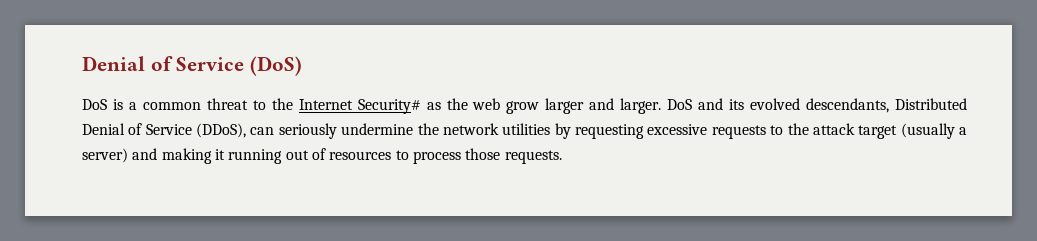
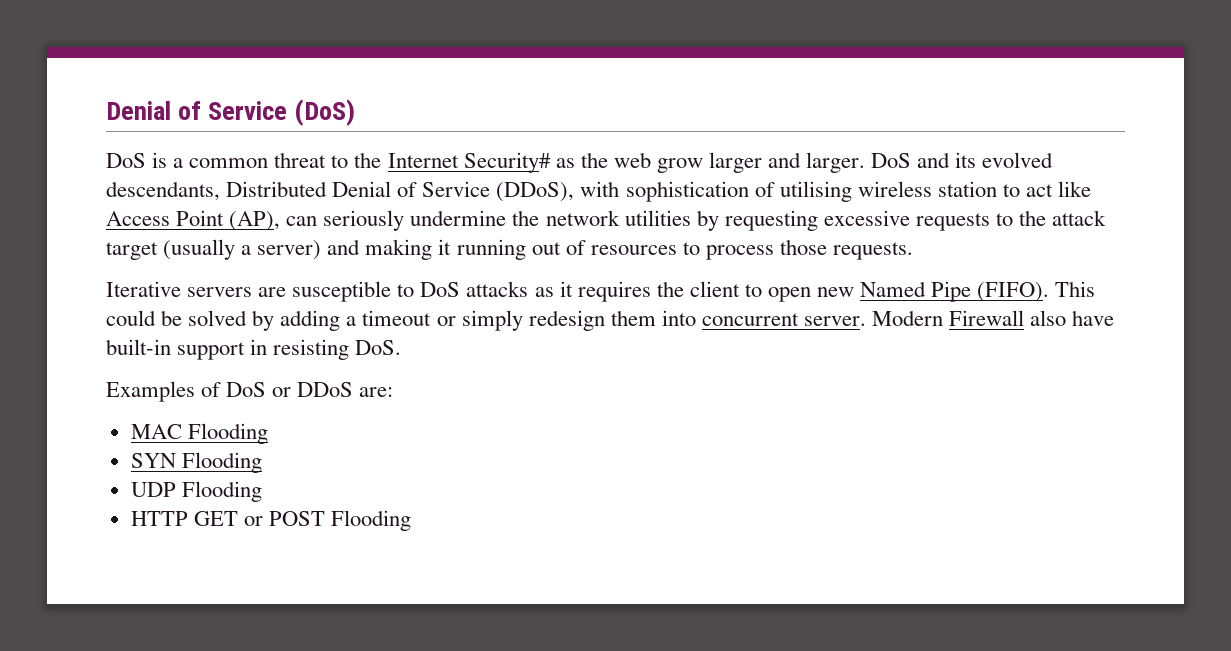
- DoS and its evolved descendants, Distributed Denial of Service (DDoS), can seriously undermine the network utilities by requesting excessive requests to the attack target (usually a server) and making it running out of resources to process those requests.
+ DoS and its evolved descendants, Distributed Denial of Service (DDoS), with sophistication of utilising wireless station to act like Access Point (AP), can seriously undermine the network utilities by requesting excessive requests to the attack target (usually a server) and making it running out of resources to process those requests.
+ Iterative servers are susceptible to DoS attacks as it requires the client to open new Named Pipe (FIFO). This could be solved by adding a timeout or simply redesign them into concurrent server. Modern Firewall also have built-in support in resisting DoS.
+ Examples of DoS or DDoS are:
+ MAC Flooding
+ SYN Flooding
+ UDP Flooding
+ HTTP GET or POST Flooding

